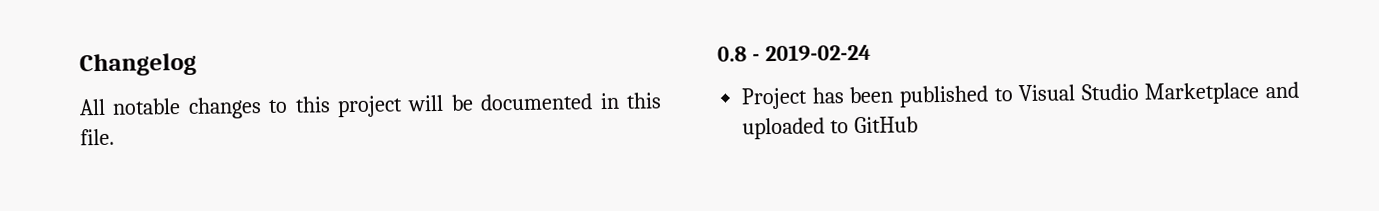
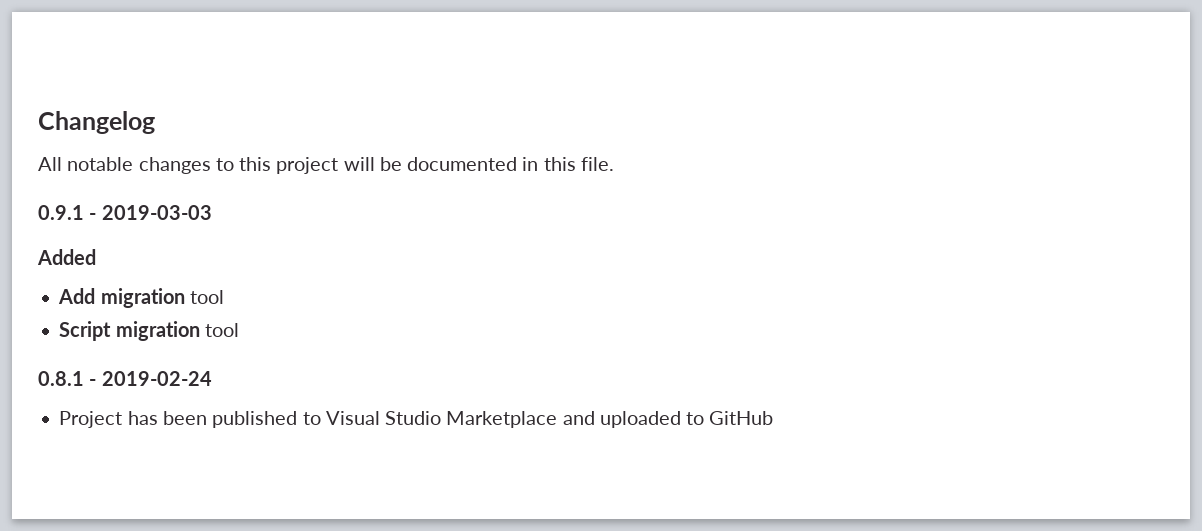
- 0.8 - 2019-02-24
+ 0.9.1 - 2019-03-03
+ Added
+ Add migration tool
+ Script migration tool
+ 0.8.1 - 2019-02-24

